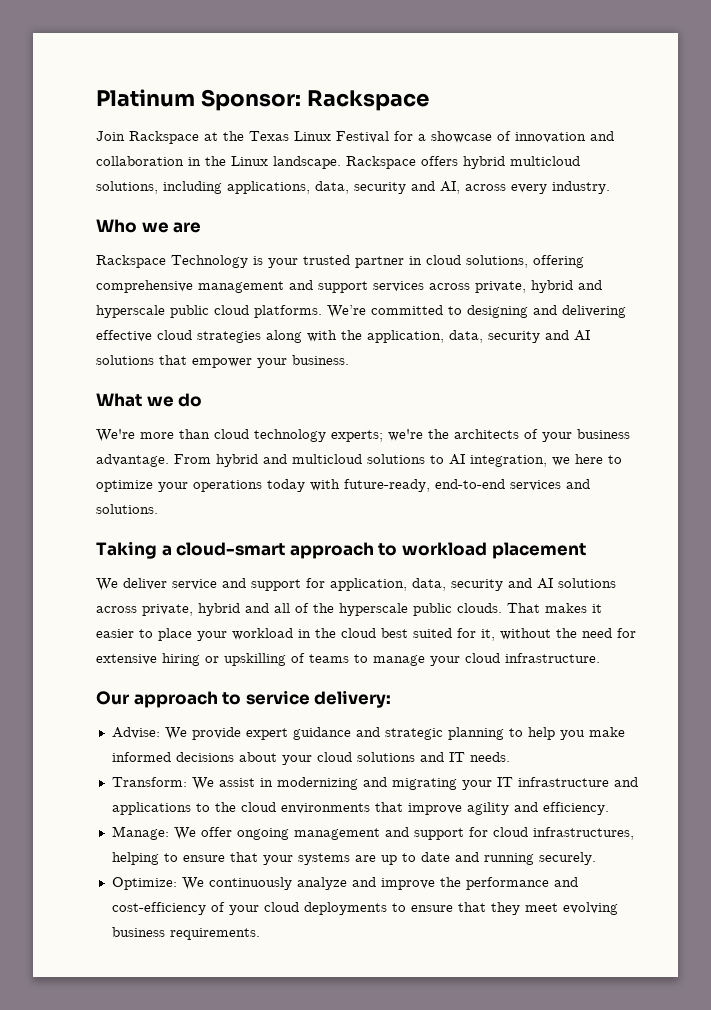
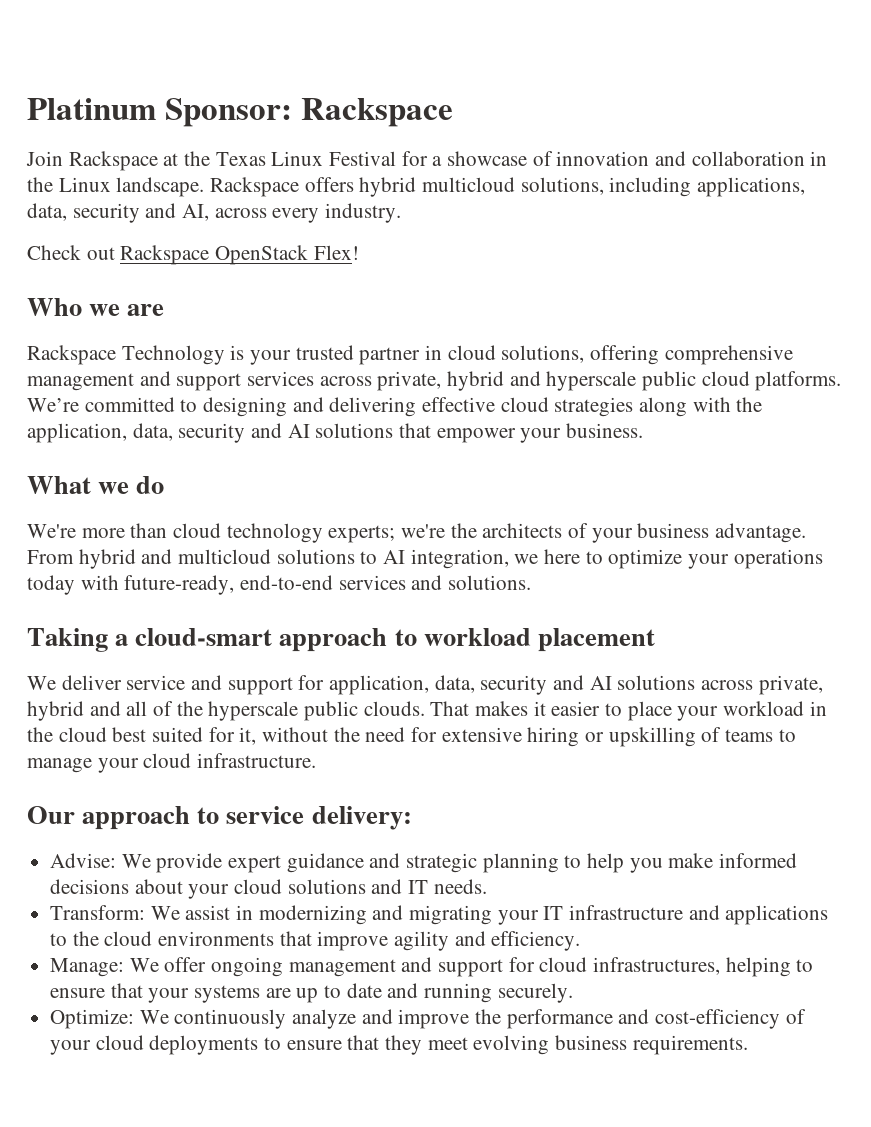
+ Check out Rackspace OpenStack Flex!

